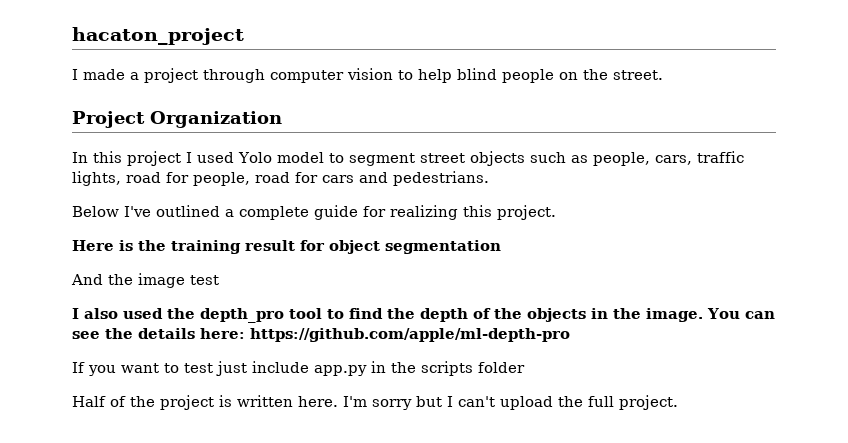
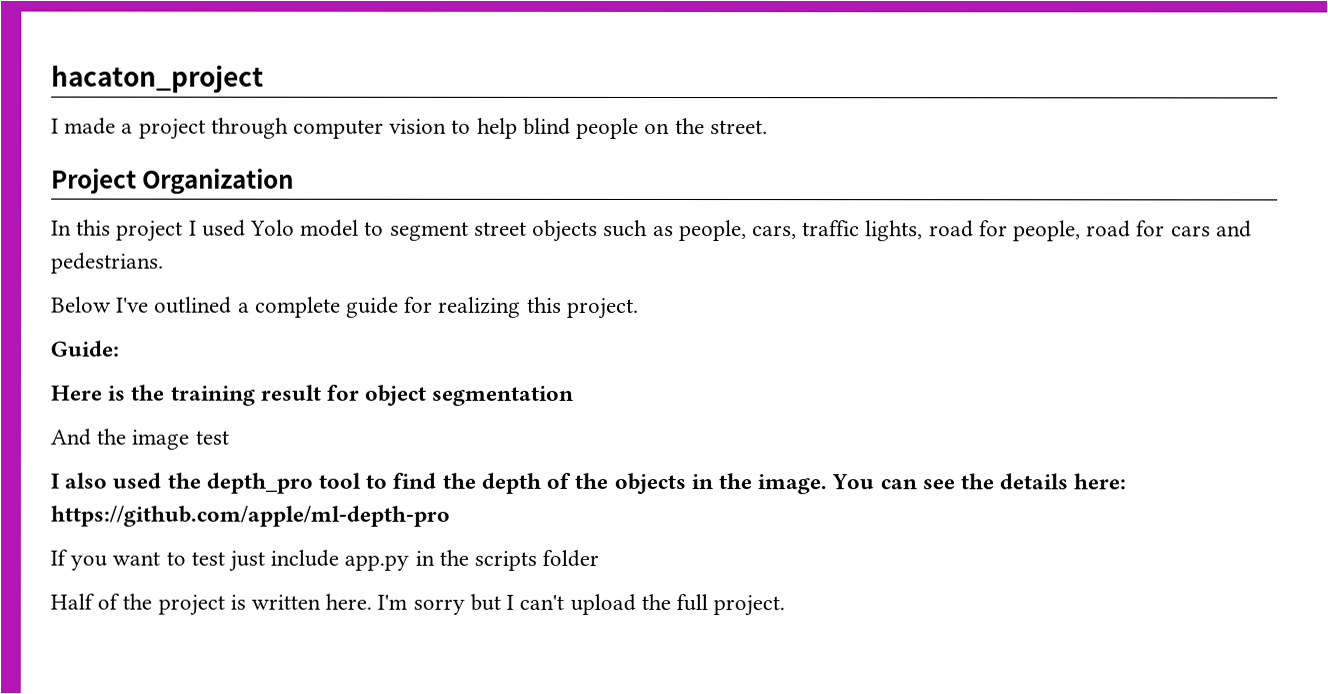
+ Guide:

